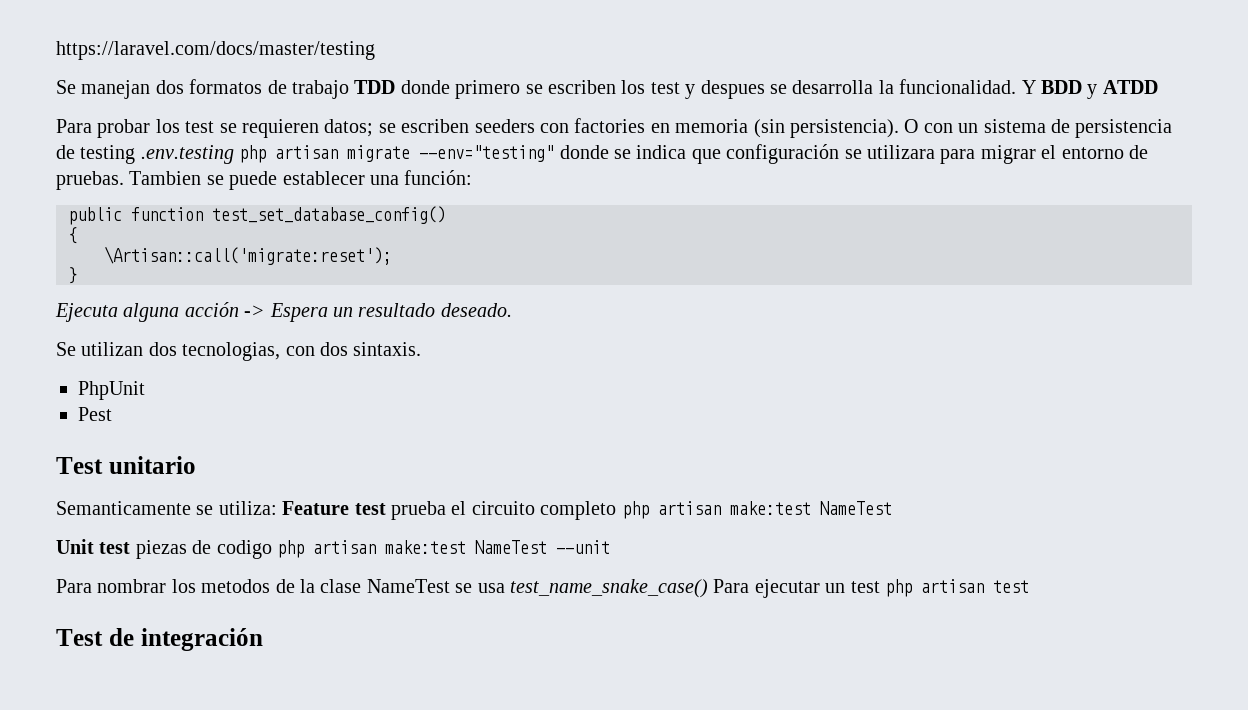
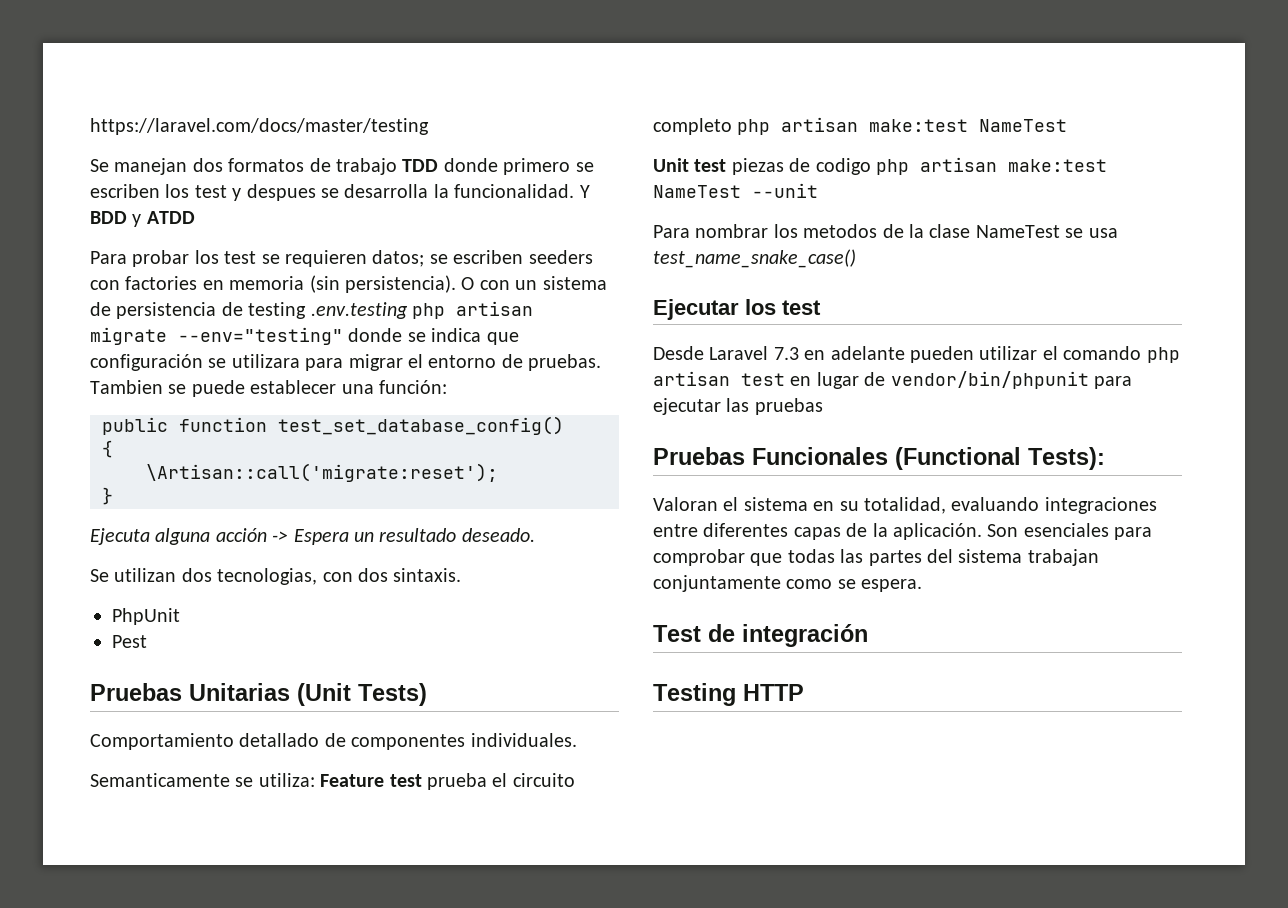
- Test unitario
+ Pruebas Unitarias (Unit Tests)
+ Comportamiento detallado de componentes individuales.
- Para nombrar los metodos de la clase NameTest se usa test_name_snake_case() Para ejecutar un test php artisan test
+ Para nombrar los metodos de la clase NameTest se usa test_name_snake_case()
+ Ejecutar los test
+ Desde Laravel 7.3 en adelante pueden utilizar el comando php artisan test en lugar de vendor/bin/phpunit para ejecutar las pruebas
+ Pruebas Funcionales (Functional Tests):
+ Valoran el sistema en su totalidad, evaluando integraciones entre diferentes capas de la aplicación. Son esenciales para comprobar que todas las partes del sistema trabajan conjuntamente como se espera.
+ Testing HTTP

